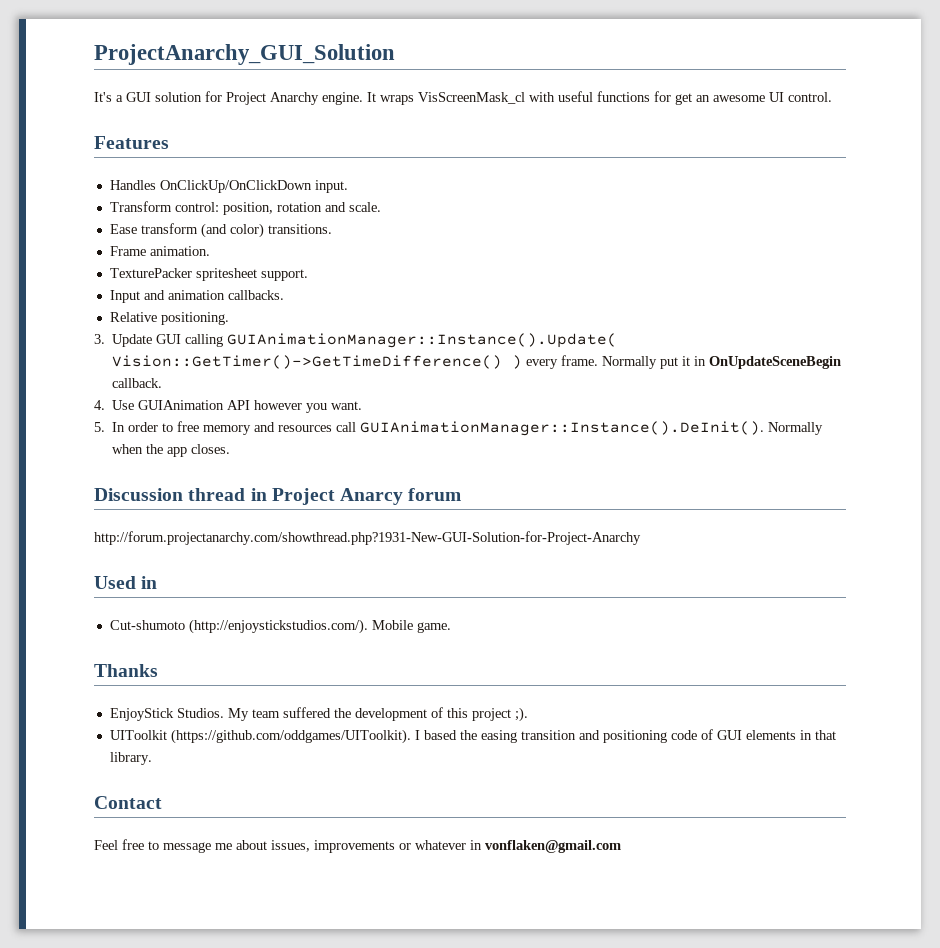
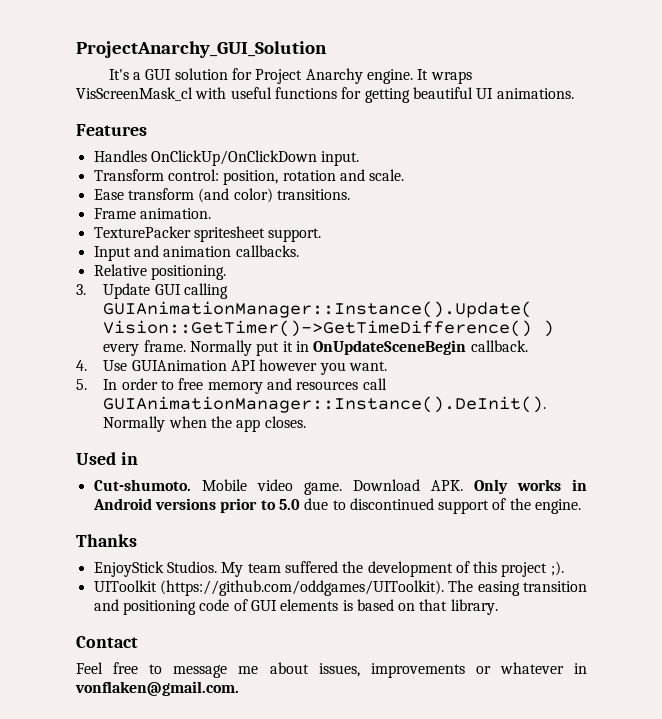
- It wraps VisScreenMask_cl with useful functions for get an awesome UI control.
+ It wraps VisScreenMask_cl with useful functions for getting beautiful UI animations.
- Discussion thread in Project Anarcy forum
- http://forum.projectanarchy.com/showthread.php?1931-New-GUI-Solution-for-Project-Anarchy
  Used in
- Cut-shumoto (http://enjoystickstudios.com/). Mobile game.
+ Cut-shumoto. Mobile video game. Download APK. Only works in Android versions prior to 5.0 due to discontinued support of the engine.
- UIToolkit (https://github.com/oddgames/UIToolkit). I based the easing transition and positioning code of GUI elements in that library.
+ UIToolkit (https://github.com/oddgames/UIToolkit). The easing transition and positioning code of GUI elements is based on that library.
- Feel free to message me about issues, improvements or whatever in vonflaken@gmail.com
+ Feel free to message me about issues, improvements or whatever in vonflaken@gmail.com.

